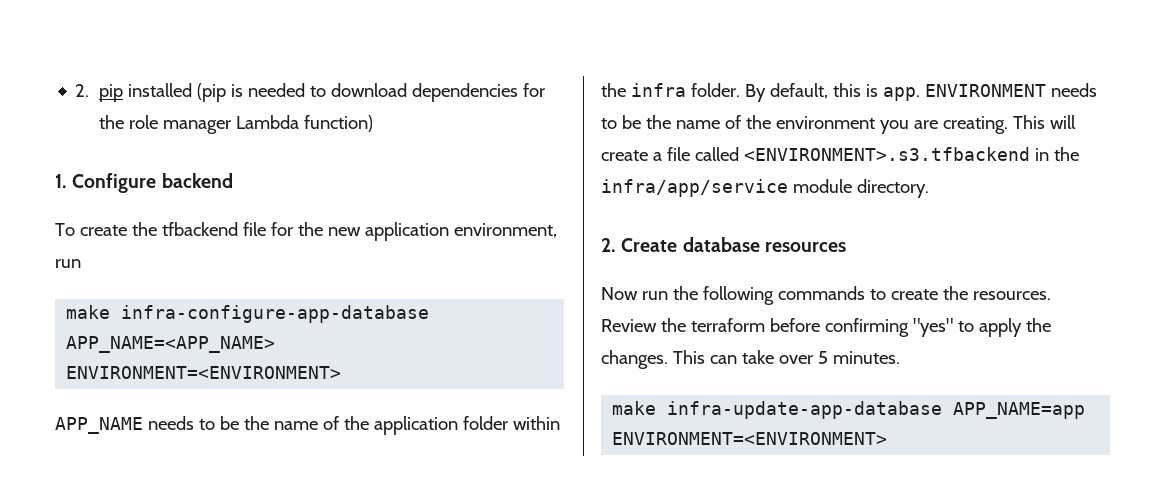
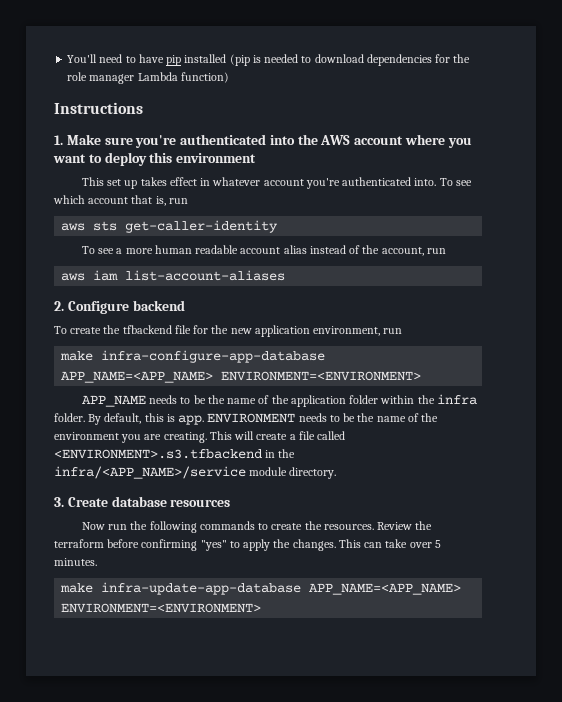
- 2. pip installed (pip is needed to download dependencies for the role manager Lambda function)
+ You'll need to have pip installed (pip is needed to download dependencies for the role manager Lambda function)
+ Instructions
- 1. Configure backend
+ 1. Make sure you're authenticated into the AWS account where you want to deploy this environment
+ This set up takes effect in whatever account you're authenticated into. To see which account that is, run
+ aws sts get-caller-identity
+ To see a more human readable account alias instead of the account, run
+ aws iam list-account-aliases
+ 2. Configure backend
- This will create a file called <ENVIRONMENT>.s3.tfbackend in the infra/app/service module directory.
+ This will create a file called <ENVIRONMENT>.s3.tfbackend in the infra/<APP_NAME>/service module directory.
- 2. Create database resources
+ 3. Create database resources
- make infra-update-app-database APP_NAME=app ENVIRONMENT=<ENVIRONMENT>
+ make infra-update-app-database APP_NAME=<APP_NAME> ENVIRONMENT=<ENVIRONMENT>

